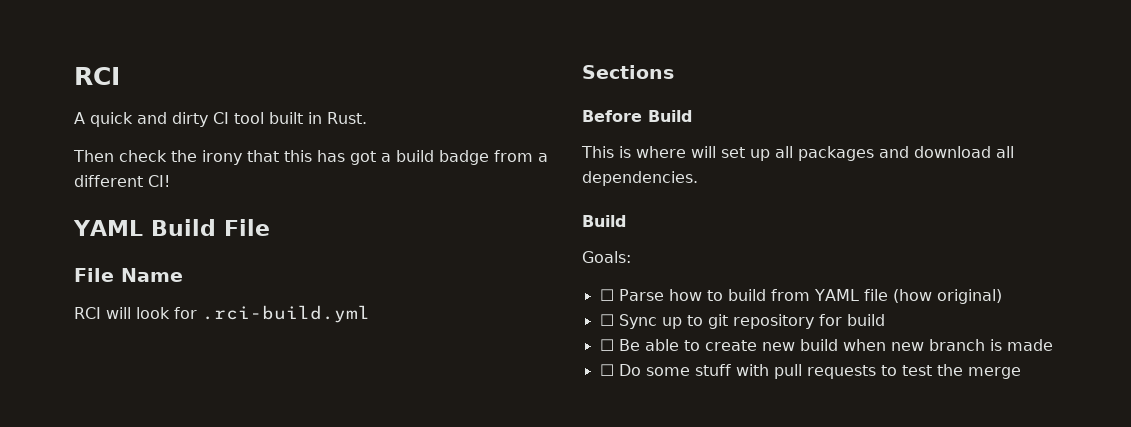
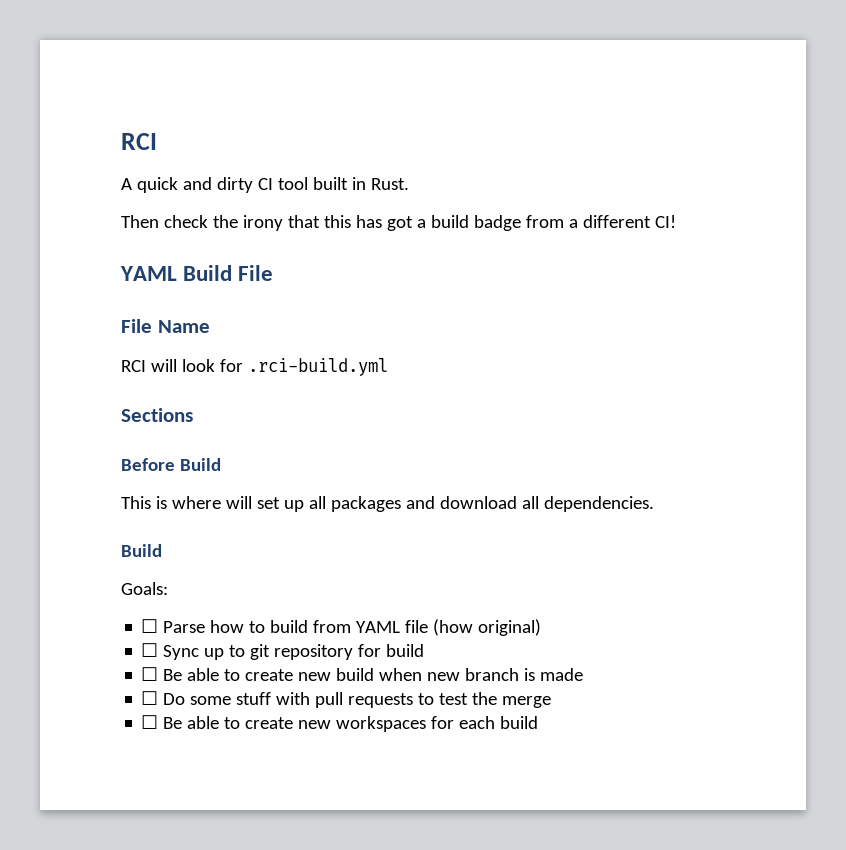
+ ☐ Be able to create new workspaces for each build

